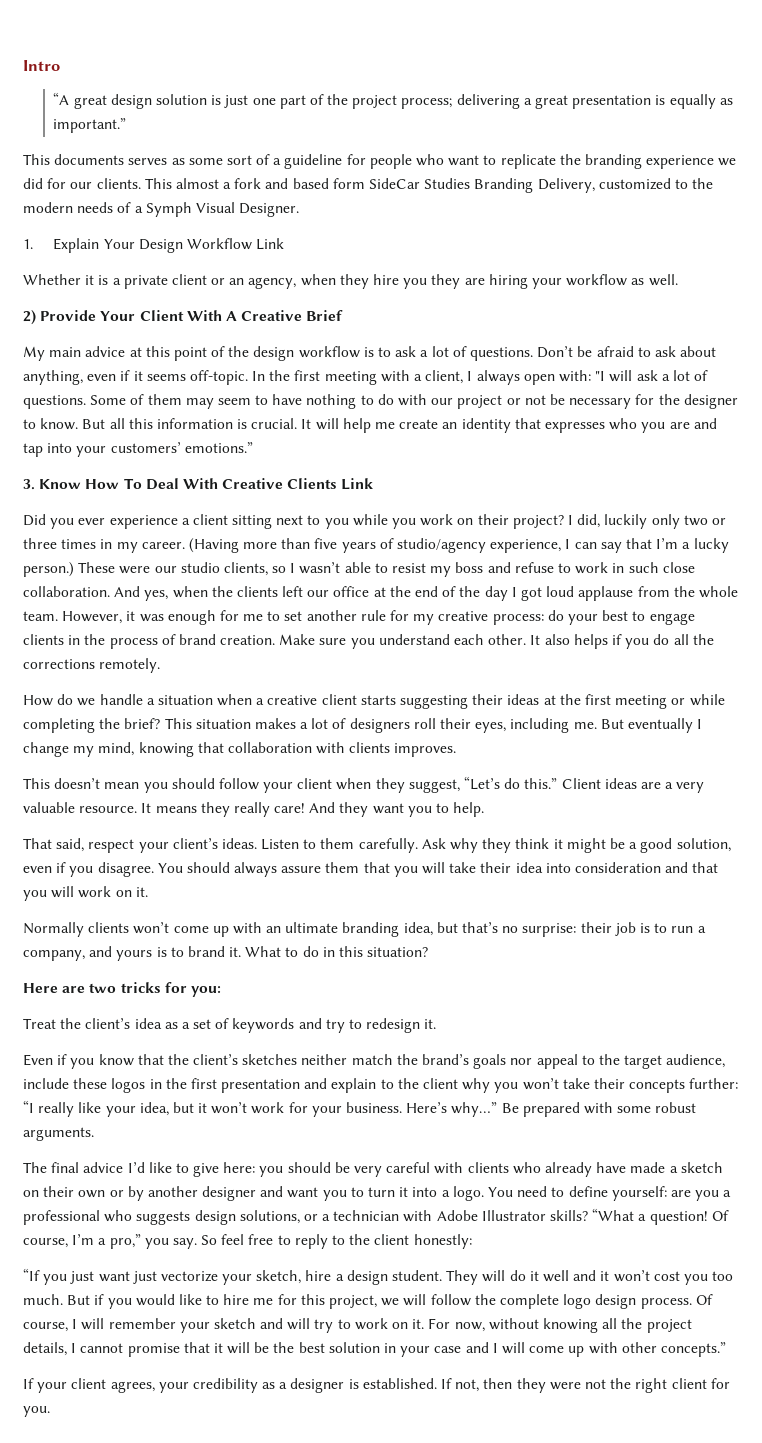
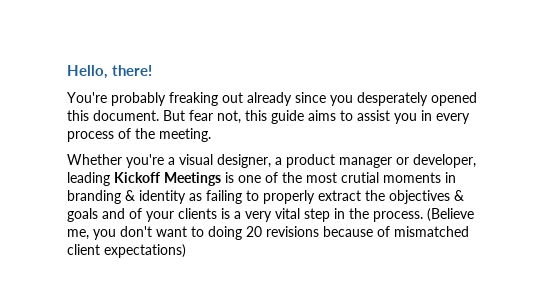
- Intro
- “A great design solution is just one part of the project process; delivering a great presentation is equally as important.”
- This documents serves as some sort of a guideline for people who want to replicate the branding experience we did for our clients. This almost a fork and based form SideCar Studies Branding Delivery, customized to the modern needs of a Symph Visual Designer.
- 1. Explain Your Design Workflow Link
- Whether it is a private client or an agency, when they hire you they are hiring your workflow as well.
- 2) Provide Your Client With A Creative Brief
- My main advice at this point of the design workflow is to ask a lot of questions. Don’t be afraid to ask about anything, even if it seems off-topic. In the first meeting with a client, I always open with: "I will ask a lot of questions. Some of them may seem to have nothing to do with our project or not be necessary for the designer to know. But all this information is crucial. It will help me create an identity that expresses who you are and tap into your customers’ emotions.”
- 3. Know How To Deal With Creative Clients Link
- Did you ever experience a client sitting next to you while you work on their project? I did, luckily only two or three times in my career. (Having more than five years of studio/agency experience, I can say that I’m a lucky person.) These were our studio clients, so I wasn’t able to resist my boss and refuse to work in such close collaboration. And yes, when the clients left our office at the end of the day I got loud applause from the whole team. However, it was enough for me to set another rule for my creative process: do your best to engage clients in the process of brand creation. Make sure you understand each other. It also helps if you do all the corrections remotely.
- How do we handle a situation when a creative client starts suggesting their ideas at the first meeting or while completing the brief? This situation makes a lot of designers roll their eyes, including me. But eventually I change my mind, knowing that collaboration with clients improves.
- This doesn’t mean you should follow your client when they suggest, “Let’s do this.” Client ideas are a very valuable resource. It means they really care! And they want you to help.
- That said, respect your client’s ideas. Listen to them carefully. Ask why they think it might be a good solution, even if you disagree. You should always assure them that you will take their idea into consideration and that you will work on it.
- Normally clients won’t come up with an ultimate branding idea, but that’s no surprise: their job is to run a company, and yours is to brand it. What to do in this situation?
- Here are two tricks for you:
- Treat the client’s idea as a set of keywords and try to redesign it.
- Even if you know that the client’s sketches neither match the brand’s goals nor appeal to the target audience, include these logos in the first presentation and explain to the client why you won’t take their concepts further: “I really like your idea, but it won’t work for your business. Here’s why…” Be prepared with some robust arguments.
- The final advice I’d like to give here: you should be very careful with clients who already have made a sketch on their own or by another designer and want you to turn it into a logo. You need to define yourself: are you a professional who suggests design solutions, or a technician with Adobe Illustrator skills? “What a question! Of course, I’m a pro,” you say. So feel free to reply to the client honestly:
- “If you just want just vectorize your sketch, hire a design student. They will do it well and it won’t cost you too much. But if you would like to hire me for this project, we will follow the complete logo design process. Of course, I will remember your sketch and will try to work on it. For now, without knowing all the project details, I cannot promise that it will be the best solution in your case and I will come up with other concepts.”
- If your client agrees, your credibility as a designer is established. If not, then they were not the right client for you.
+ Hello, there!
+ You're probably freaking out already since you desperately opened this document. But fear not, this guide aims to assist you in every process of the meeting.
+ Whether you're a visual designer, a product manager or developer, leading Kickoff Meetings is one of the most crutial moments in branding & identity as failing to properly extract the objectives & goals and of your clients is a very vital step in the process. (Believe me, you don't want to doing 20 revisions because of mismatched client expectations)

